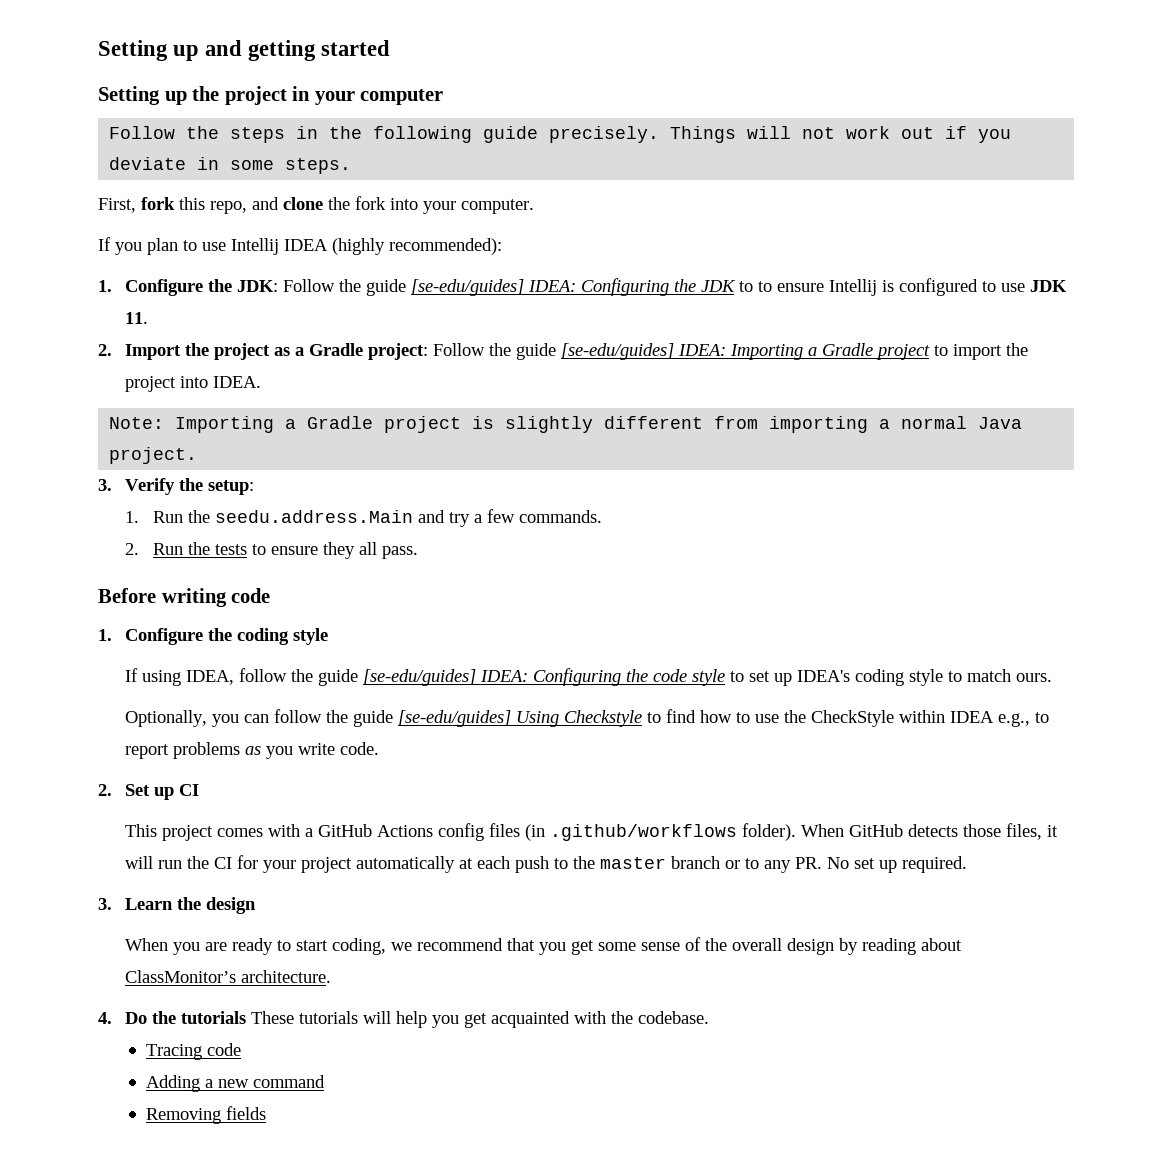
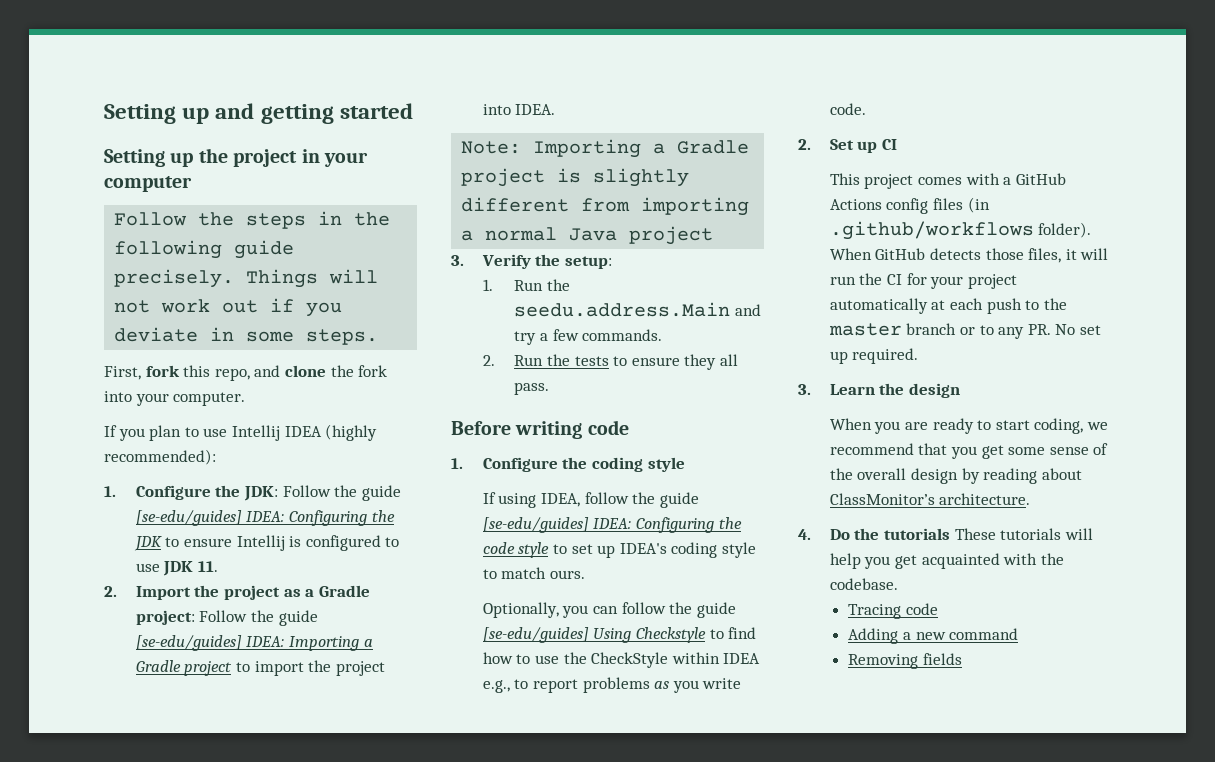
- 1. Configure the JDK: Follow the guide [se-edu/guides] IDEA: Configuring the JDK to to ensure Intellij is configured to use JDK 11.
+ 1. Configure the JDK: Follow the guide [se-edu/guides] IDEA: Configuring the JDK to ensure Intellij is configured to use JDK 11.
- Note: Importing a Gradle project is slightly different from importing a normal Java project.
+ Note: Importing a Gradle project is slightly different from importing a normal Java project

